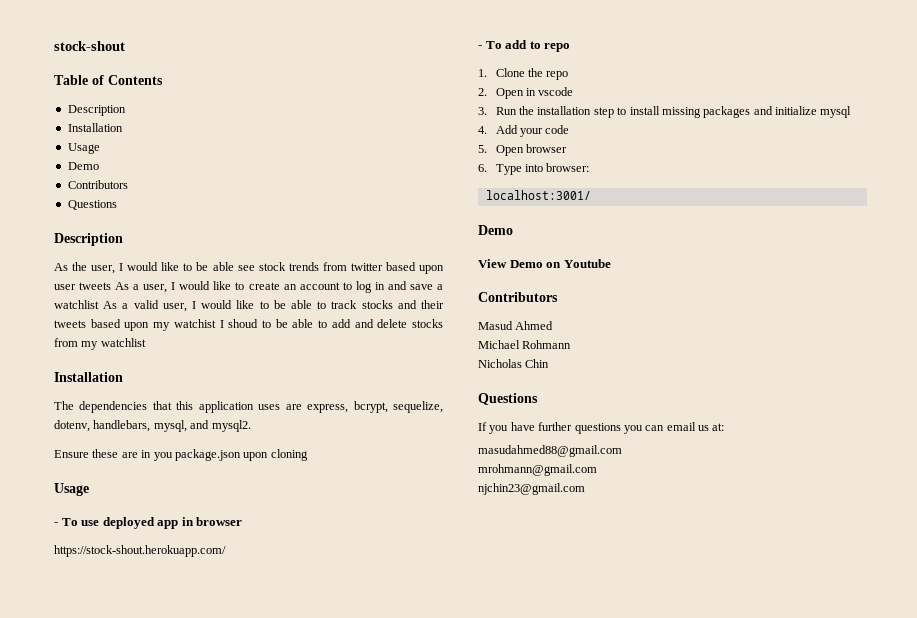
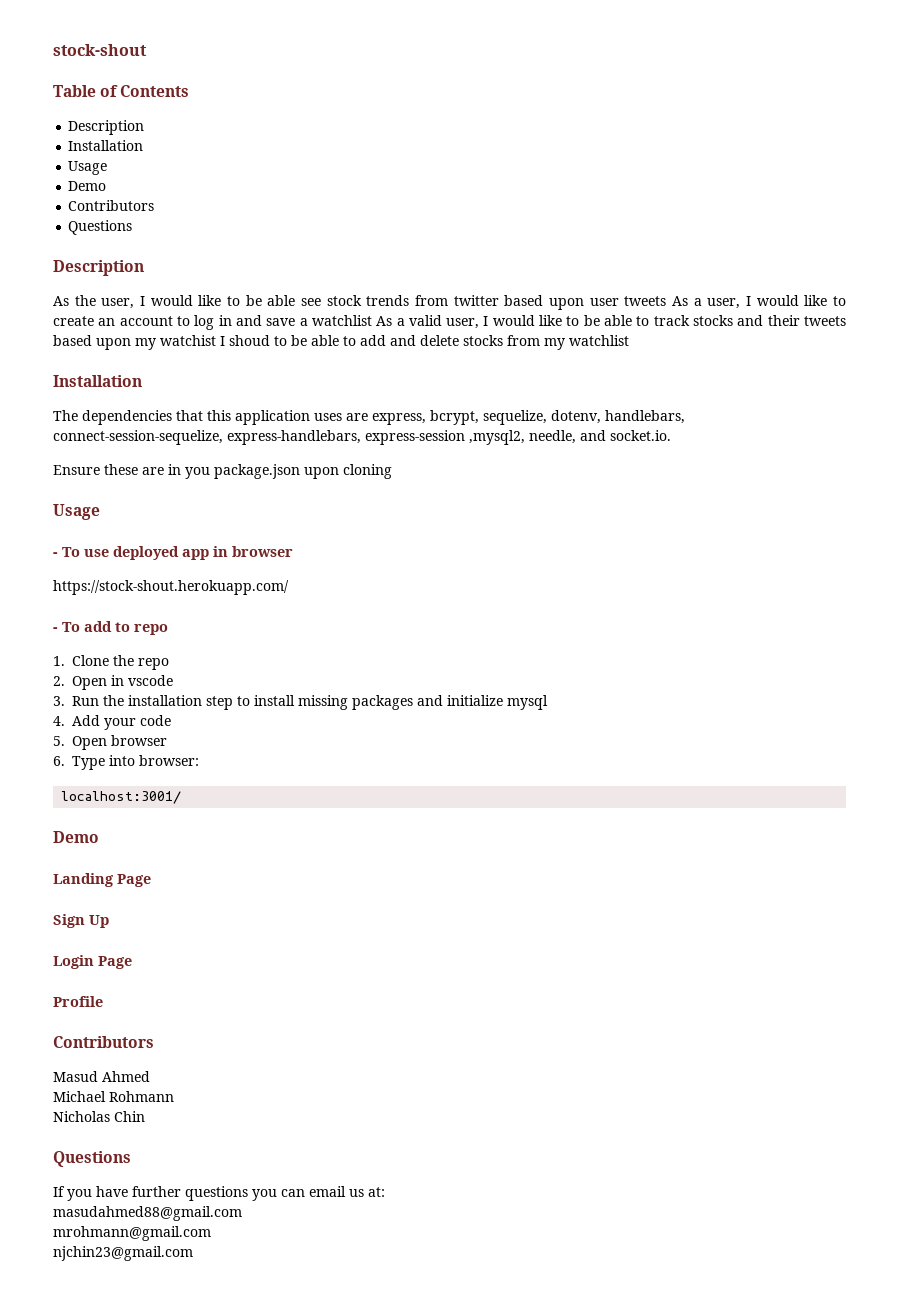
- The dependencies that this application uses are express, bcrypt, sequelize, dotenv, handlebars, mysql, and mysql2.
+ The dependencies that this application uses are express, bcrypt, sequelize, dotenv, handlebars, connect-session-sequelize, express-handlebars, express-session ,mysql2, needle, and socket.io.
- View Demo on Youtube
+ Landing Page
+ Sign Up
+ Login Page
+ Profile

